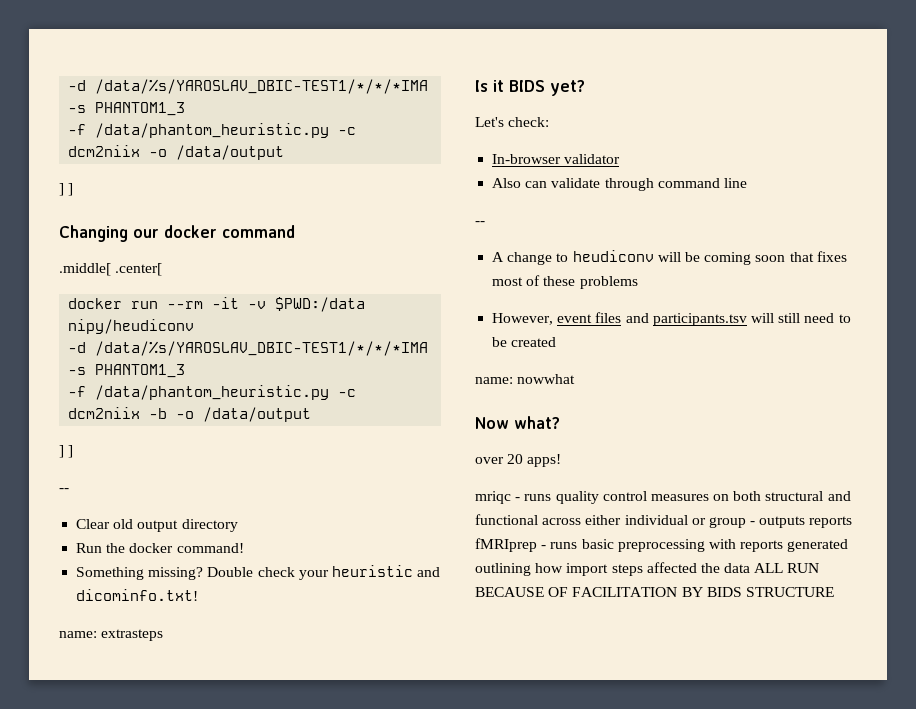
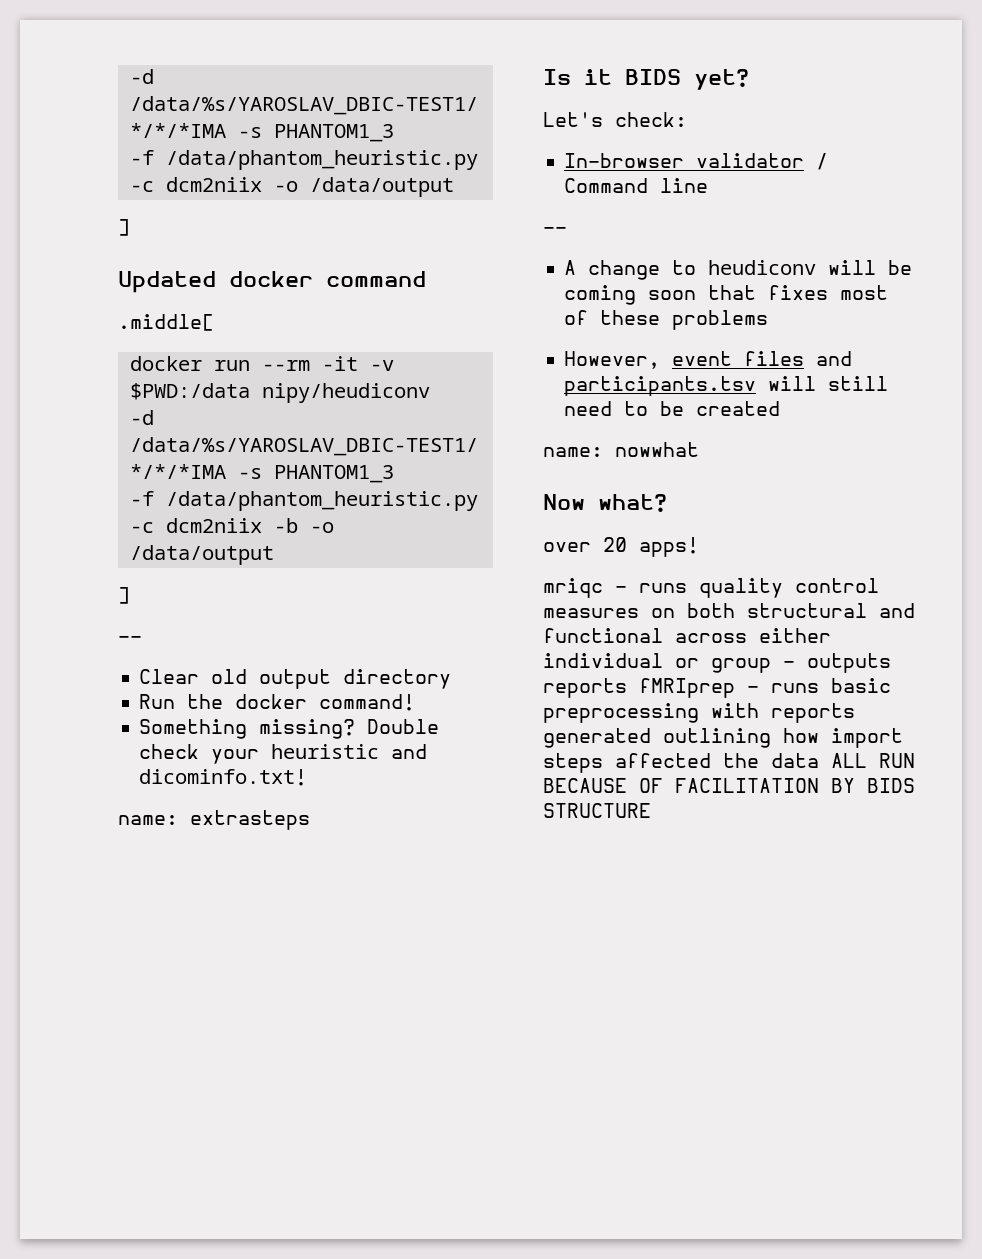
  -f /data/phantom_heuristic.py -c dcm2niix -o /data/output
- ] ]
- Changing our docker command
+ ]
+ Updated docker command
- .middle[ .center[
+ .middle[
  -f /data/phantom_heuristic.py -c dcm2niix -b -o /data/output
- ] ]
+ ]
- In-browser validator
- Also can validate through command line
+ In-browser validator / Command line

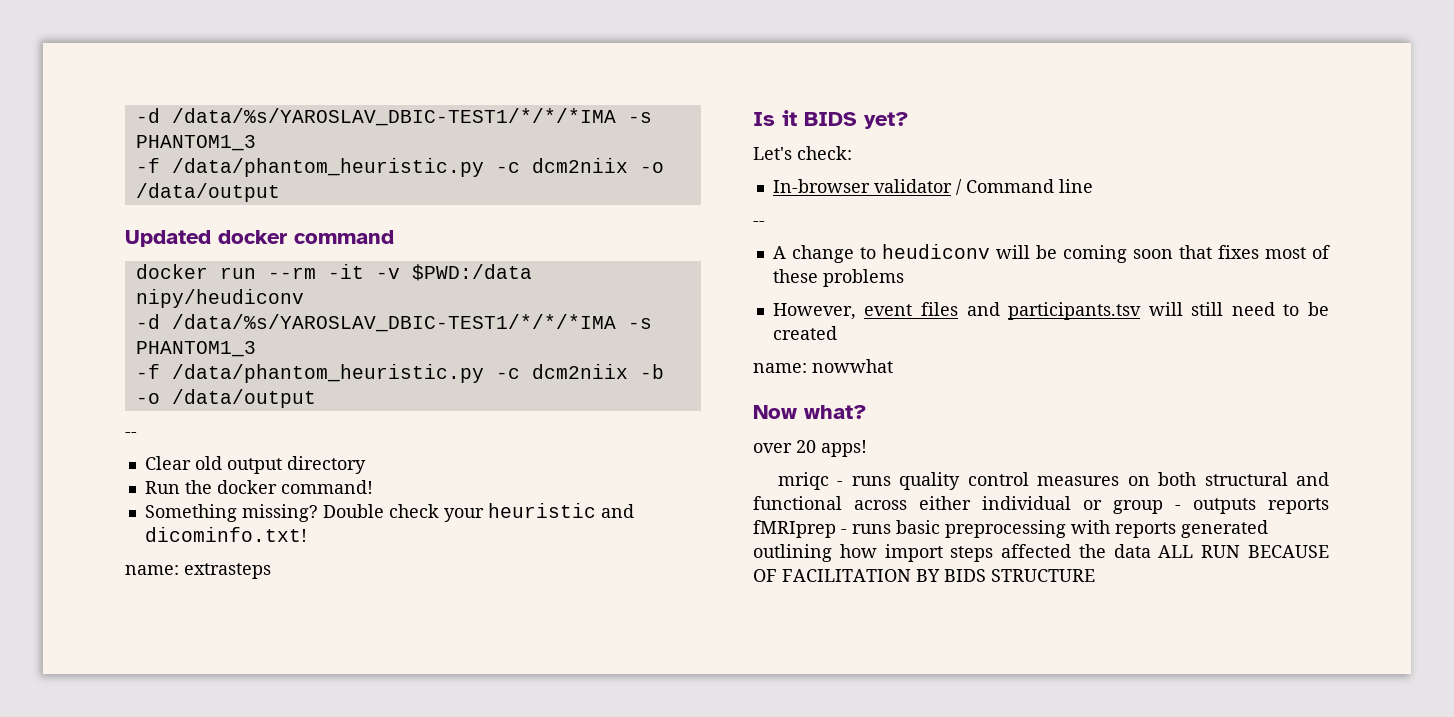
  -f /data/phantom_heuristic.py -c dcm2niix -o /data/output
- ]
- .middle[
  -f /data/phantom_heuristic.py -c dcm2niix -b -o /data/output
- ]

